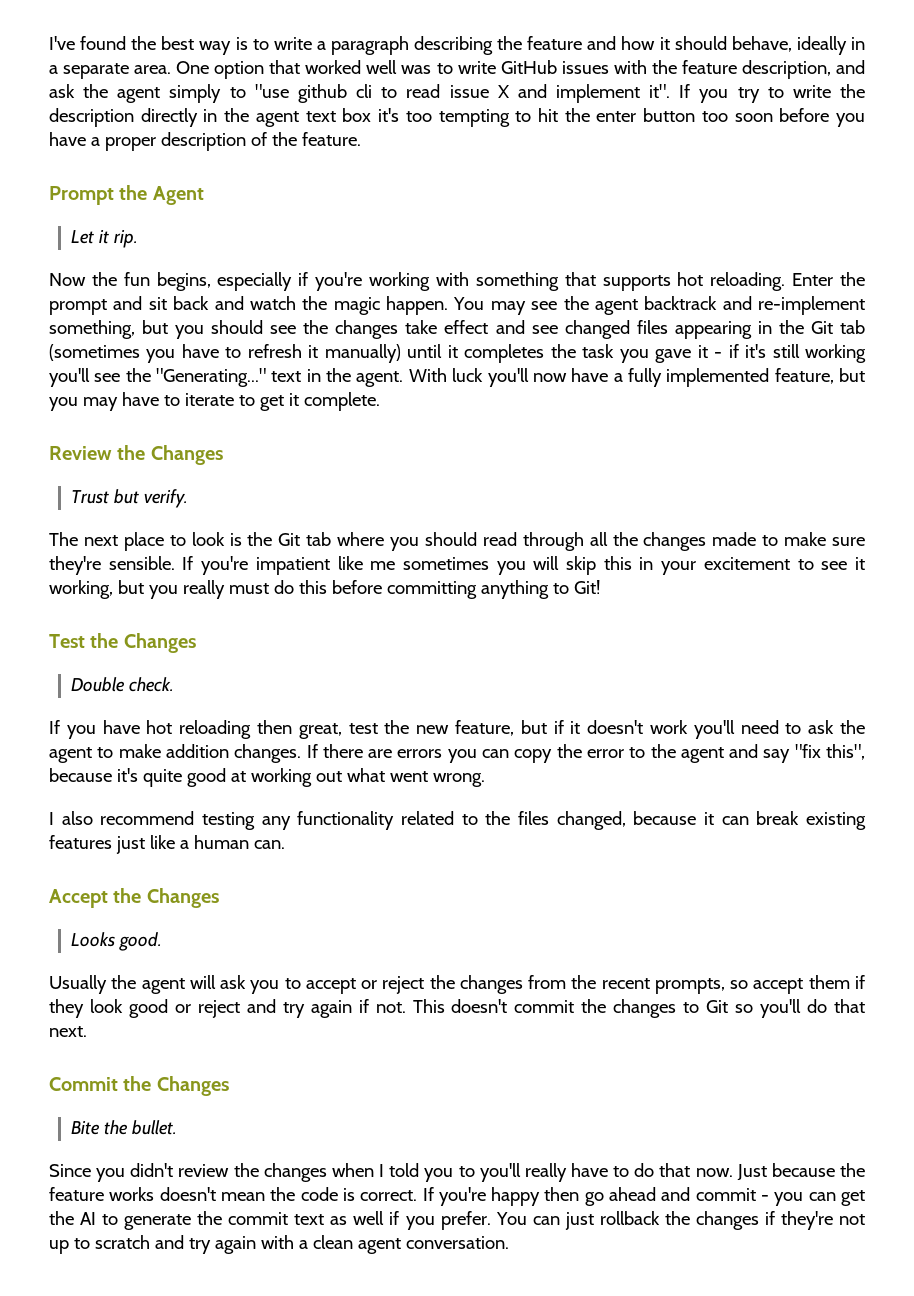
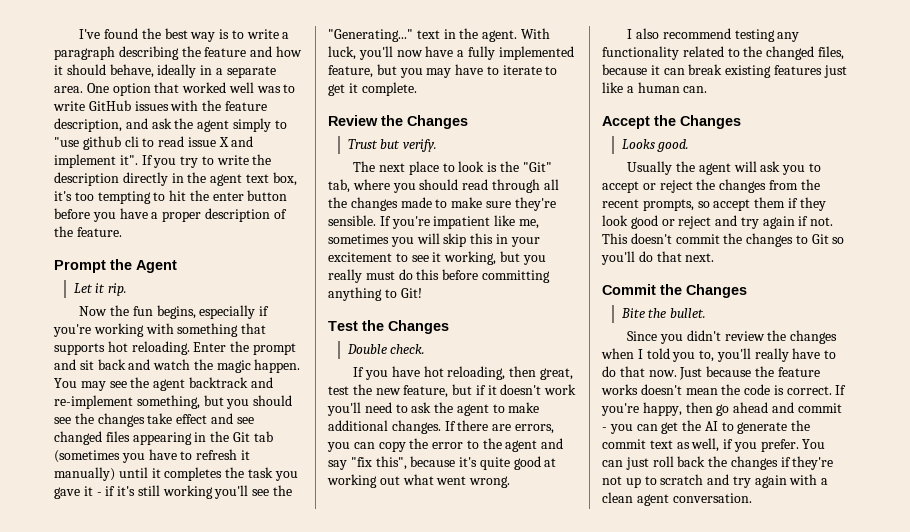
- If you try to write the description directly in the agent text box it's too tempting to hit the enter button too soon before you have a proper description of the feature.
+ If you try to write the description directly in the agent text box, it's too tempting to hit the enter button before you have a proper description of the feature.
- With luck you'll now have a fully implemented feature, but you may have to iterate to get it complete.
+ With luck, you'll now have a fully implemented feature, but you may have to iterate to get it complete.
- The next place to look is the Git tab where you should read through all the changes made to make sure they're sensible.
+ The next place to look is the "Git" tab, where you should read through all the changes made to make sure they're sensible.
- If you're impatient like me sometimes you will skip this in your excitement to see it working, but you really must do this before committing anything to Git!
+ If you're impatient like me, sometimes you will skip this in your excitement to see it working, but you really must do this before committing anything to Git!
- If you have hot reloading then great, test the new feature, but if it doesn't work you'll need to ask the agent to make addition changes.
+ If you have hot reloading, then great, test the new feature, but if it doesn't work you'll need to ask the agent to make additional changes.
- If there are errors you can copy the error to the agent and say "fix this", because it's quite good at working out what went wrong.
+ If there are errors, you can copy the error to the agent and say "fix this", because it's quite good at working out what went wrong.
- I also recommend testing any functionality related to the files changed, because it can break existing features just like a human can.
+ I also recommend testing any functionality related to the changed files, because it can break existing features just like a human can.
- Since you didn't review the changes when I told you to you'll really have to do that now.
+ Since you didn't review the changes when I told you to, you'll really have to do that now.
- If you're happy then go ahead and commit - you can get the AI to generate the commit text as well if you prefer.
+ If you're happy, then go ahead and commit - you can get the AI to generate the commit text as well, if you prefer.
- You can just rollback the changes if they're not up to scratch and try again with a clean agent conversation.
+ You can just roll back the changes if they're not up to scratch and try again with a clean agent conversation.

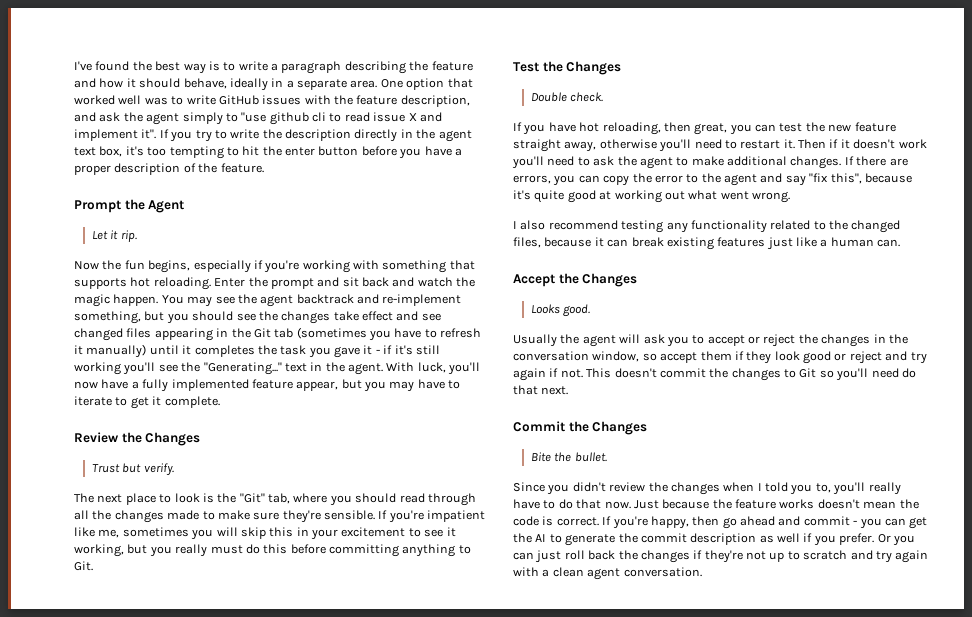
- With luck, you'll now have a fully implemented feature, but you may have to iterate to get it complete.
+ With luck, you'll now have a fully implemented feature appear, but you may have to iterate to get it complete.
- If you're impatient like me, sometimes you will skip this in your excitement to see it working, but you really must do this before committing anything to Git!
+ If you're impatient like me, sometimes you will skip this in your excitement to see it working, but you really must do this before committing anything to Git.
- If you have hot reloading, then great, test the new feature, but if it doesn't work you'll need to ask the agent to make additional changes.
+ If you have hot reloading, then great, you can test the new feature straight away, otherwise you'll need to restart it. Then if it doesn't work you'll need to ask the agent to make additional changes.
- Usually the agent will ask you to accept or reject the changes from the recent prompts, so accept them if they look good or reject and try again if not.
+ Usually the agent will ask you to accept or reject the changes in the conversation window, so accept them if they look good or reject and try again if not.
- This doesn't commit the changes to Git so you'll do that next.
+ This doesn't commit the changes to Git so you'll need do that next.
- If you're happy, then go ahead and commit - you can get the AI to generate the commit text as well, if you prefer.
+ If you're happy, then go ahead and commit - you can get the AI to generate the commit description as well if you prefer.
- You can just roll back the changes if they're not up to scratch and try again with a clean agent conversation.
+ Or you can just roll back the changes if they're not up to scratch and try again with a clean agent conversation.

